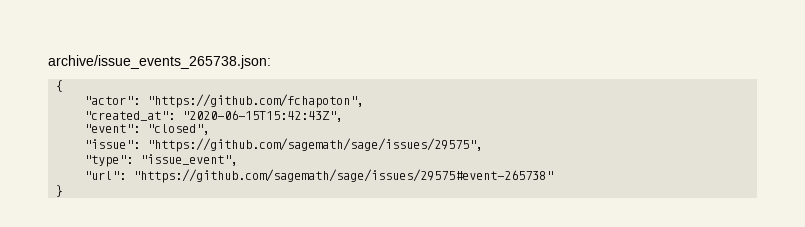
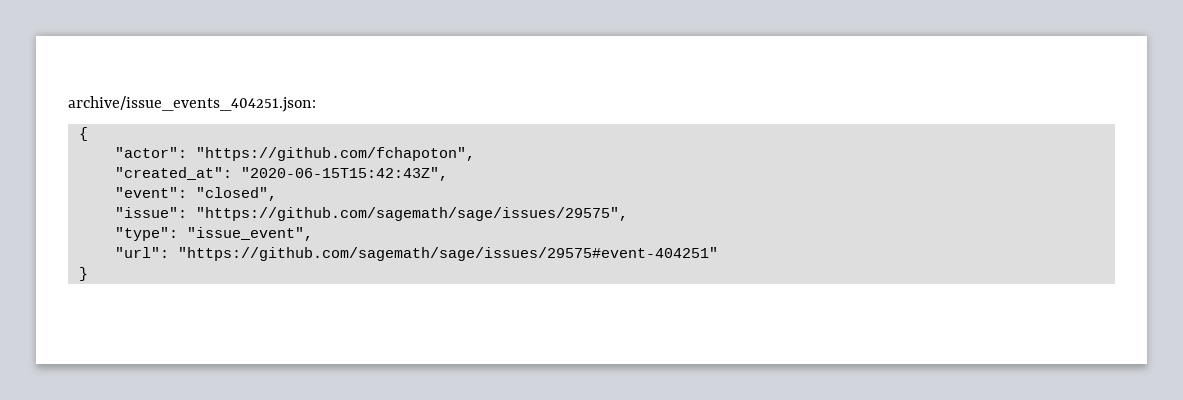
- archive/issue_events_265738.json:
+ archive/issue_events_404251.json:
- "url": "https://github.com/sagemath/sage/issues/29575#event-265738"
+ "url": "https://github.com/sagemath/sage/issues/29575#event-404251"

